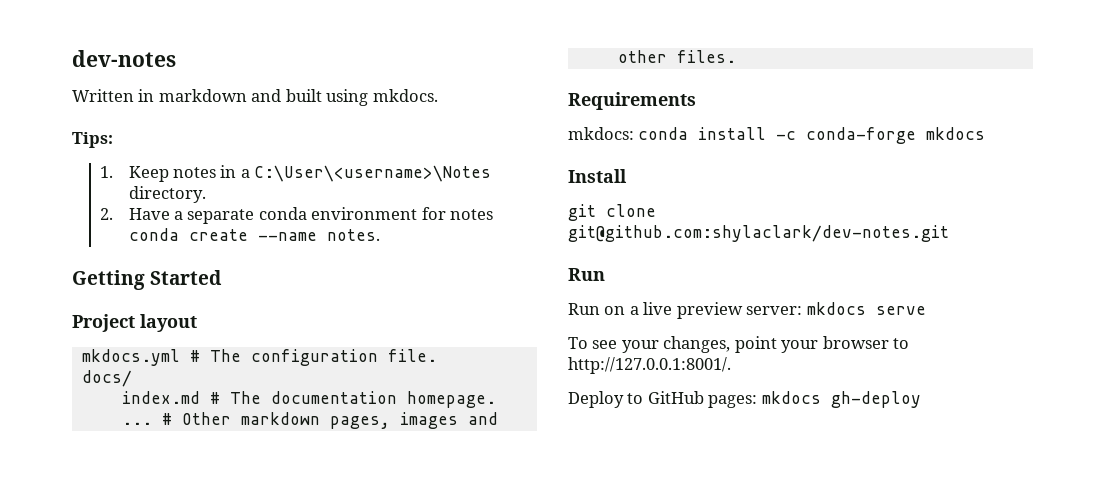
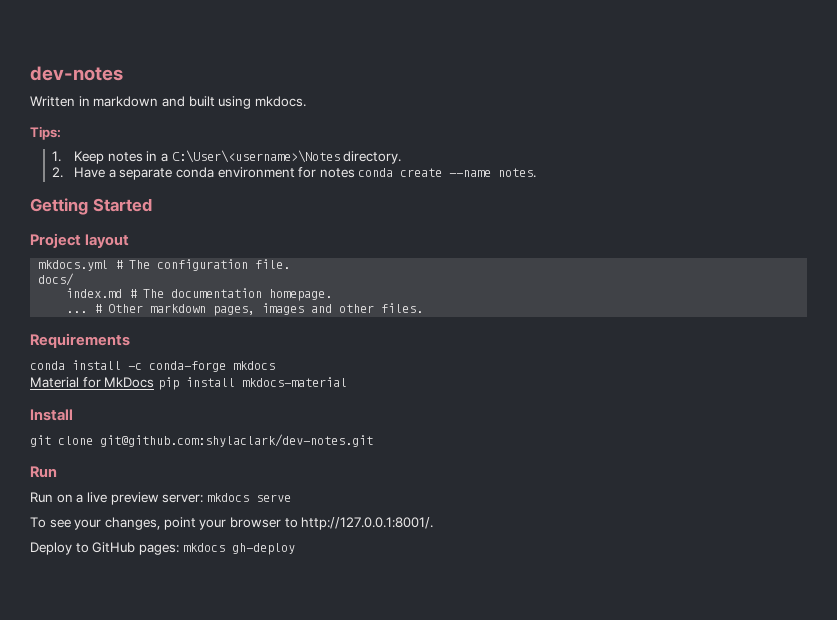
- mkdocs: conda install -c conda-forge mkdocs
+ conda install -c conda-forge mkdocs
+ Material for MkDocs pip install mkdocs-material

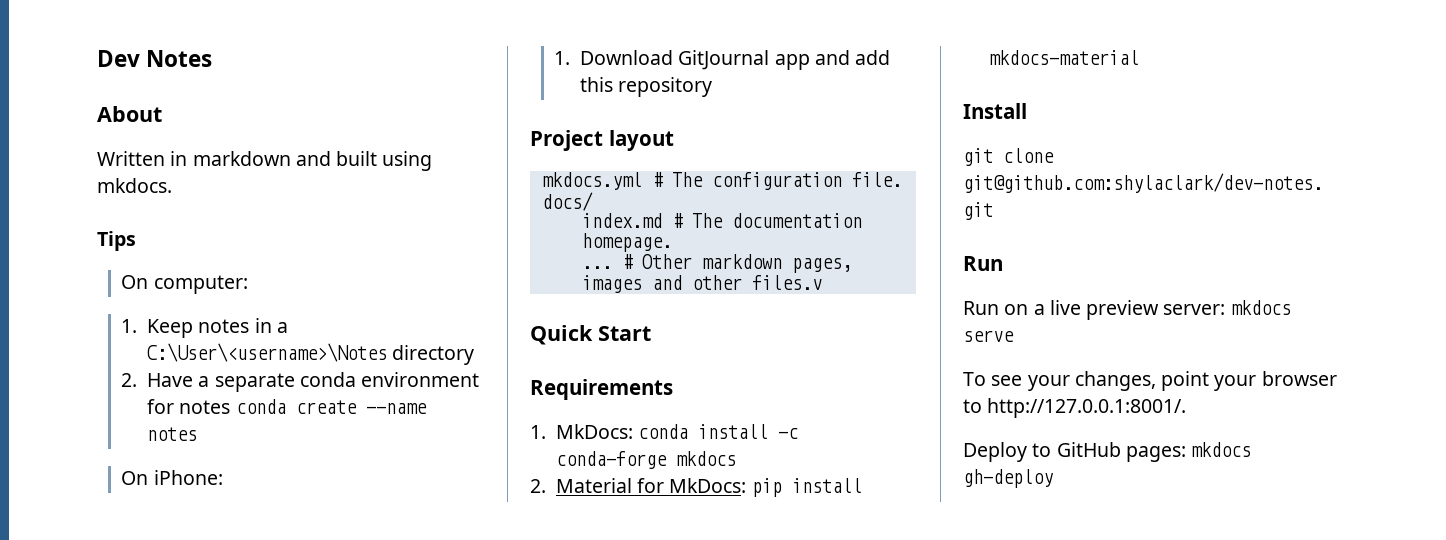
- dev-notes
+ Dev Notes
+ About
- Tips:
+ Tips
+ On computer:
- 1. Keep notes in a C:\User\<username>\Notes directory.
+ 1. Keep notes in a C:\User\<username>\Notes directory
- 2. Have a separate conda environment for notes conda create --name notes.
- Getting Started
+ 2. Have a separate conda environment for notes conda create --name notes
+ On iPhone:
+ 1. Download GitJournal app and add this repository
- # Other markdown pages, images and other files.
+ # Other markdown pages, images and other files.v
+ Quick Start
- conda install -c conda-forge mkdocs
+ 1. MkDocs: conda install -c conda-forge mkdocs
- Material for MkDocs pip install mkdocs-material
+ 2. Material for MkDocs: pip install mkdocs-material

